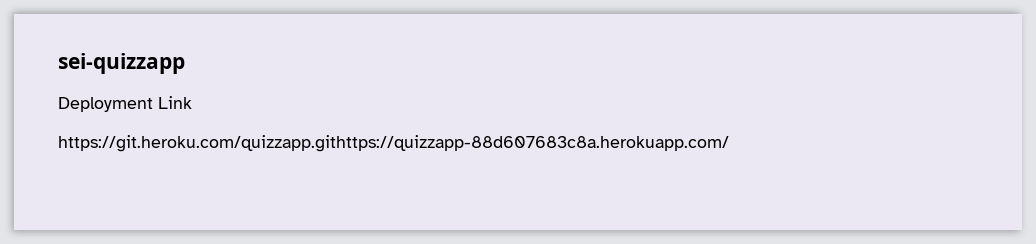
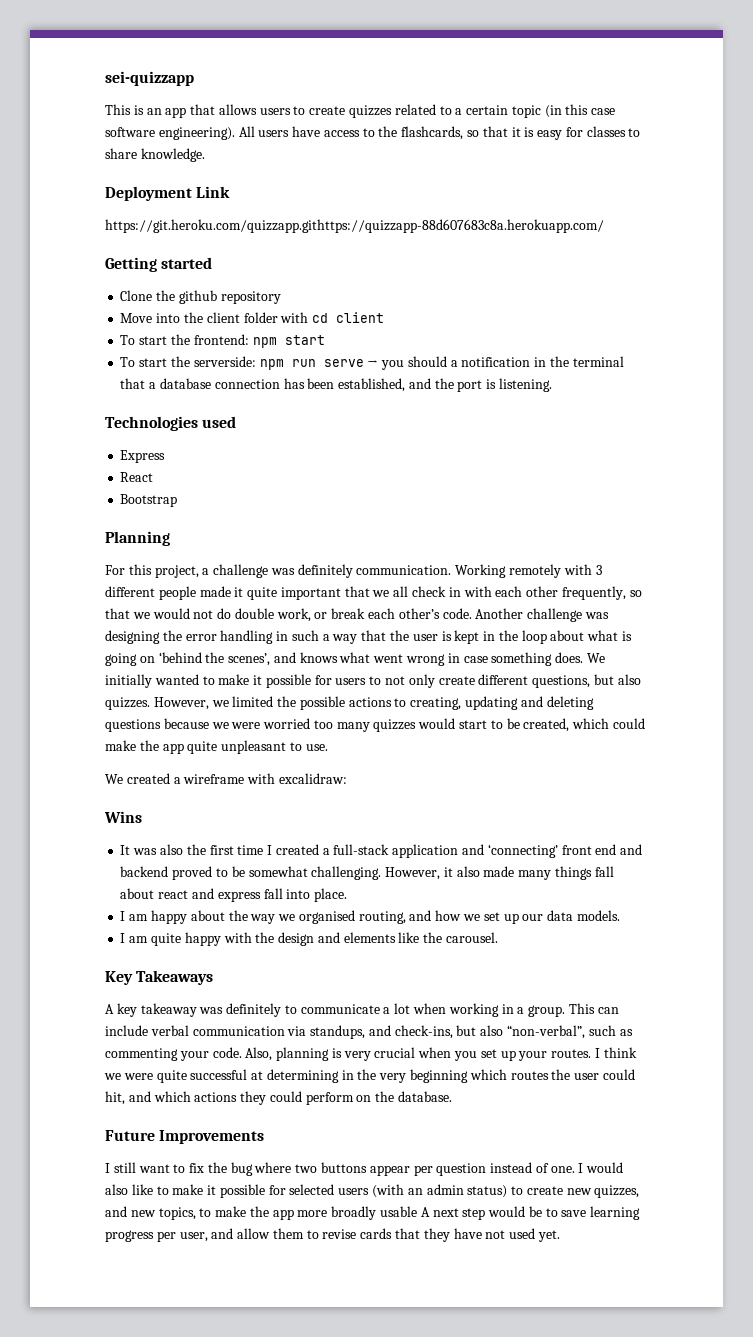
+ This is an app that allows users to create quizzes related to a certain topic (in this case software engineering). All users have access to the flashcards, so that it is easy for classes to share knowledge.
  Deployment Link
  https://git.heroku.com/quizzapp.githttps://quizzapp-88d607683c8a.herokuapp.com/
+ Getting started
+ Clone the github repository
+ Move into the client folder with cd client
+ To start the frontend: npm start
+ To start the serverside: npm run serve → you should a notification in the terminal that a database connection has been established, and the port is listening.
+ Technologies used
+ Express
+ React
+ Bootstrap
+ Planning
+ For this project, a challenge was definitely communication. Working remotely with 3 different people made it quite important that we all check in with each other frequently, so that we would not do double work, or break each other’s code. Another challenge was designing the error handling in such a way that the user is kept in the loop about what is going on ‘behind the scenes’, and knows what went wrong in case something does. We initially wanted to make it possible for users to not only create different questions, but also quizzes. However, we limited the possible actions to creating, updating and deleting questions because we were worried too many quizzes would start to be created, which could make the app quite unpleasant to use.
+ We created a wireframe with excalidraw:
+ Wins
+ It was also the first time I created a full-stack application and ‘connecting’ front end and backend proved to be somewhat challenging. However, it also made many things fall about react and express fall into place.
+ I am happy about the way we organised routing, and how we set up our data models.
+ I am quite happy with the design and elements like the carousel.
+ Key Takeaways
+ A key takeaway was definitely to communicate a lot when working in a group. This can include verbal communication via standups, and check-ins, but also “non-verbal”, such as commenting your code. Also, planning is very crucial when you set up your routes. I think we were quite successful at determining in the very beginning which routes the user could hit, and which actions they could perform on the database.
+ Future Improvements
+ I still want to fix the bug where two buttons appear per question instead of one. I would also like to make it possible for selected users (with an admin status) to create new quizzes, and new topics, to make the app more broadly usable A next step would be to save learning progress per user, and allow them to revise cards that they have not used yet.

